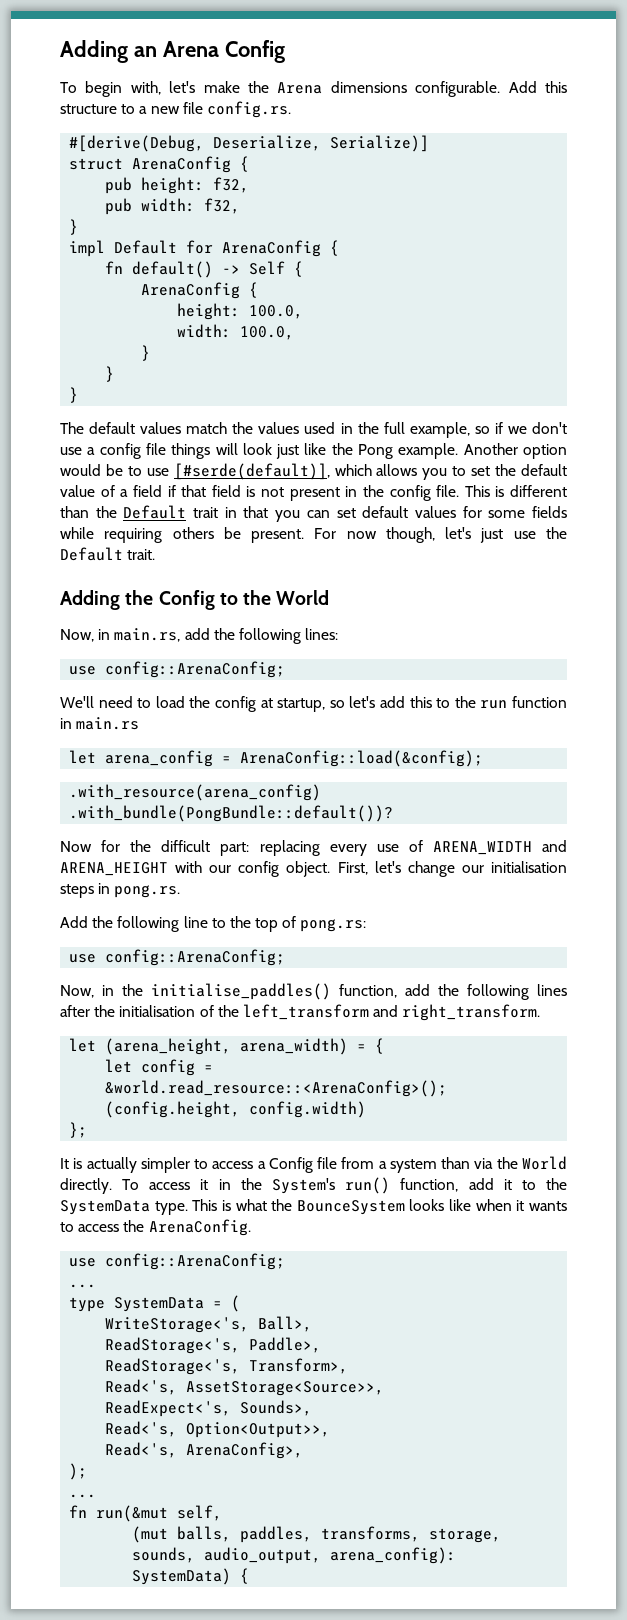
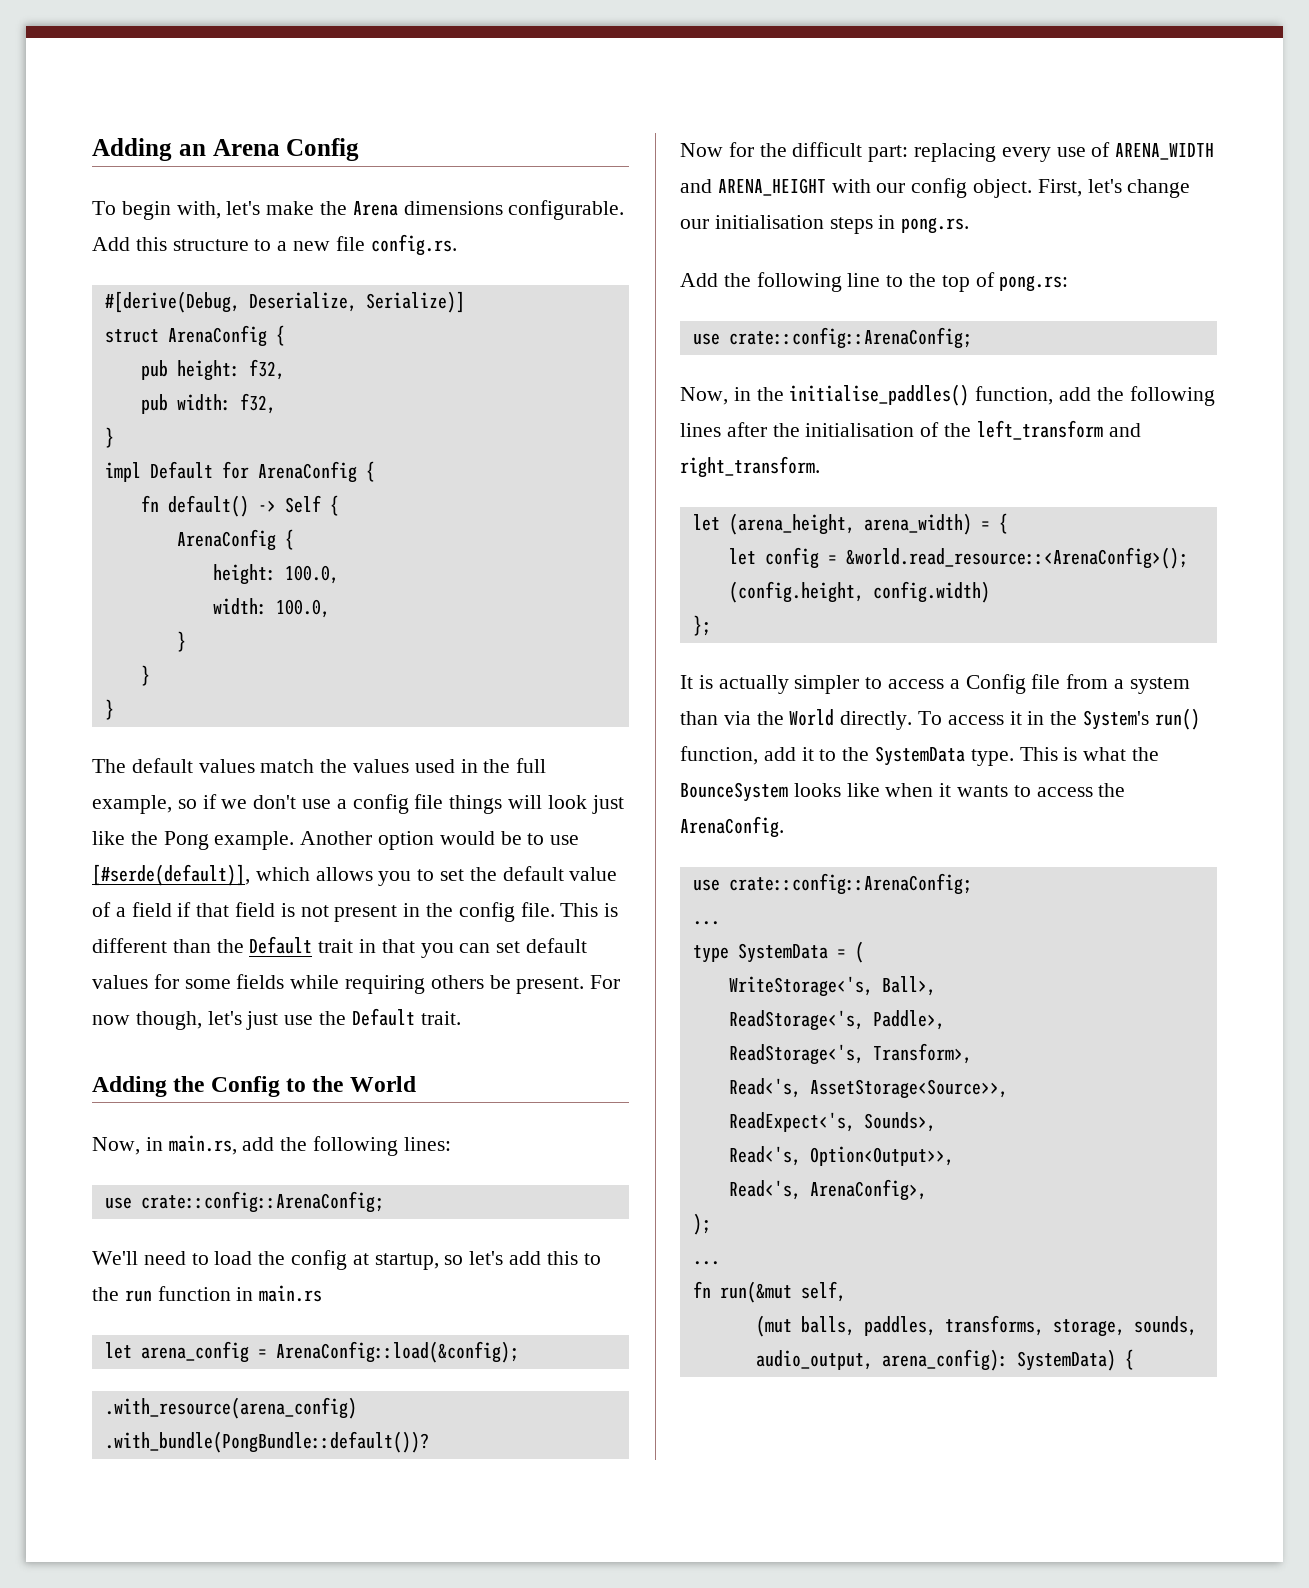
  Now, in main.rs, add the following lines:
- use config::ArenaConfig;
+ use crate::config::ArenaConfig;
  Add the following line to the top of pong.rs:
- use config::ArenaConfig;
+ use crate::config::ArenaConfig;
  This is what the BounceSystem looks like when it wants to access the ArenaConfig.
- use config::ArenaConfig;
+ use crate::config::ArenaConfig;

